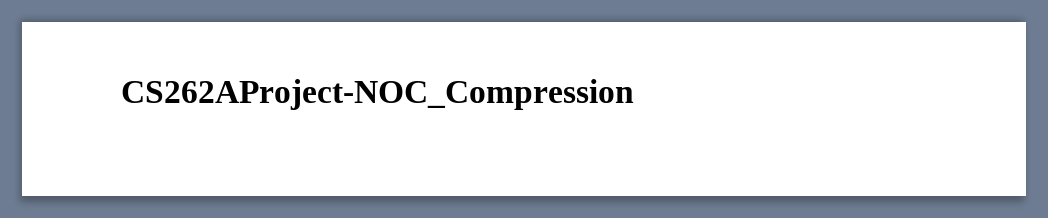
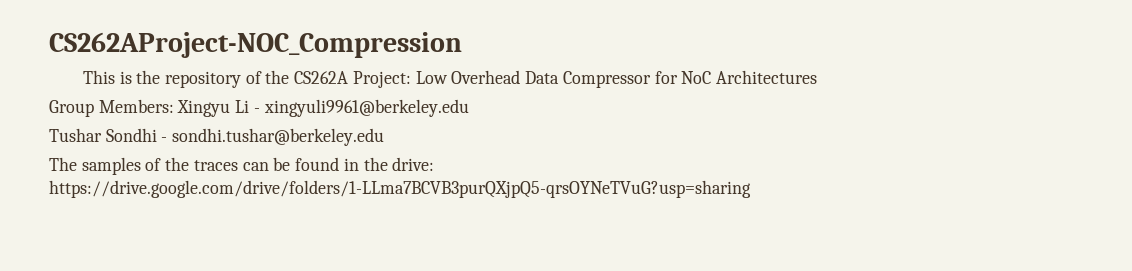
+ This is the repository of the CS262A Project: Low Overhead Data Compressor for NoC Architectures
+ Group Members: Xingyu Li - xingyuli9961@berkeley.edu
+ Tushar Sondhi - sondhi.tushar@berkeley.edu
+ The samples of the traces can be found in the drive: https://drive.google.com/drive/folders/1-LLma7BCVB3purQXjpQ5-qrsOYNeTVuG?usp=sharing

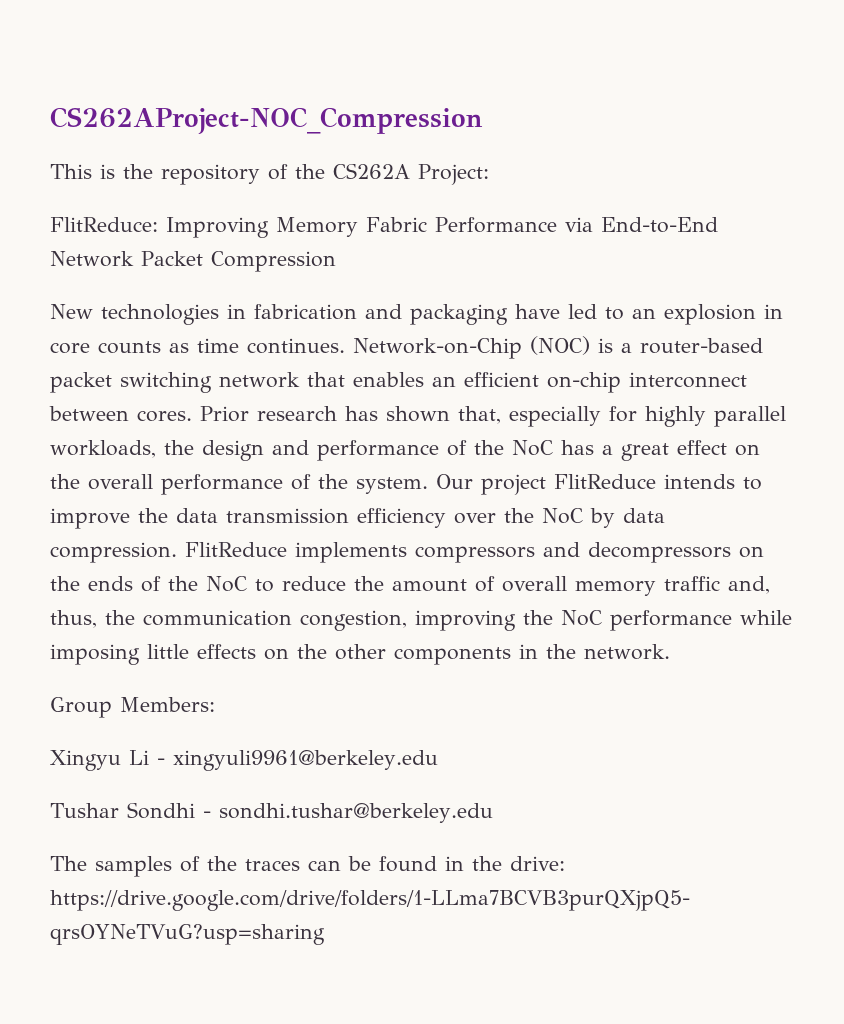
- This is the repository of the CS262A Project: Low Overhead Data Compressor for NoC Architectures
+ This is the repository of the CS262A Project:
+ FlitReduce: Improving Memory Fabric Performance via End-to-End Network Packet Compression
+ New technologies in fabrication and packaging have led to an explosion in core counts as time continues. Network-on-Chip (NOC) is a router-based packet switching network that enables an efficient on-chip interconnect between cores. Prior research has shown that, especially for highly parallel workloads, the design and performance of the NoC has a great effect on the overall performance of the system. Our project FlitReduce intends to improve the data transmission efficiency over the NoC by data compression. FlitReduce implements compressors and decompressors on the ends of the NoC to reduce the amount of overall memory traffic and, thus, the communication congestion, improving the NoC performance while imposing little effects on the other components in the network.
- Group Members: Xingyu Li - xingyuli9961@berkeley.edu
+ Group Members:
+ Xingyu Li - xingyuli9961@berkeley.edu

